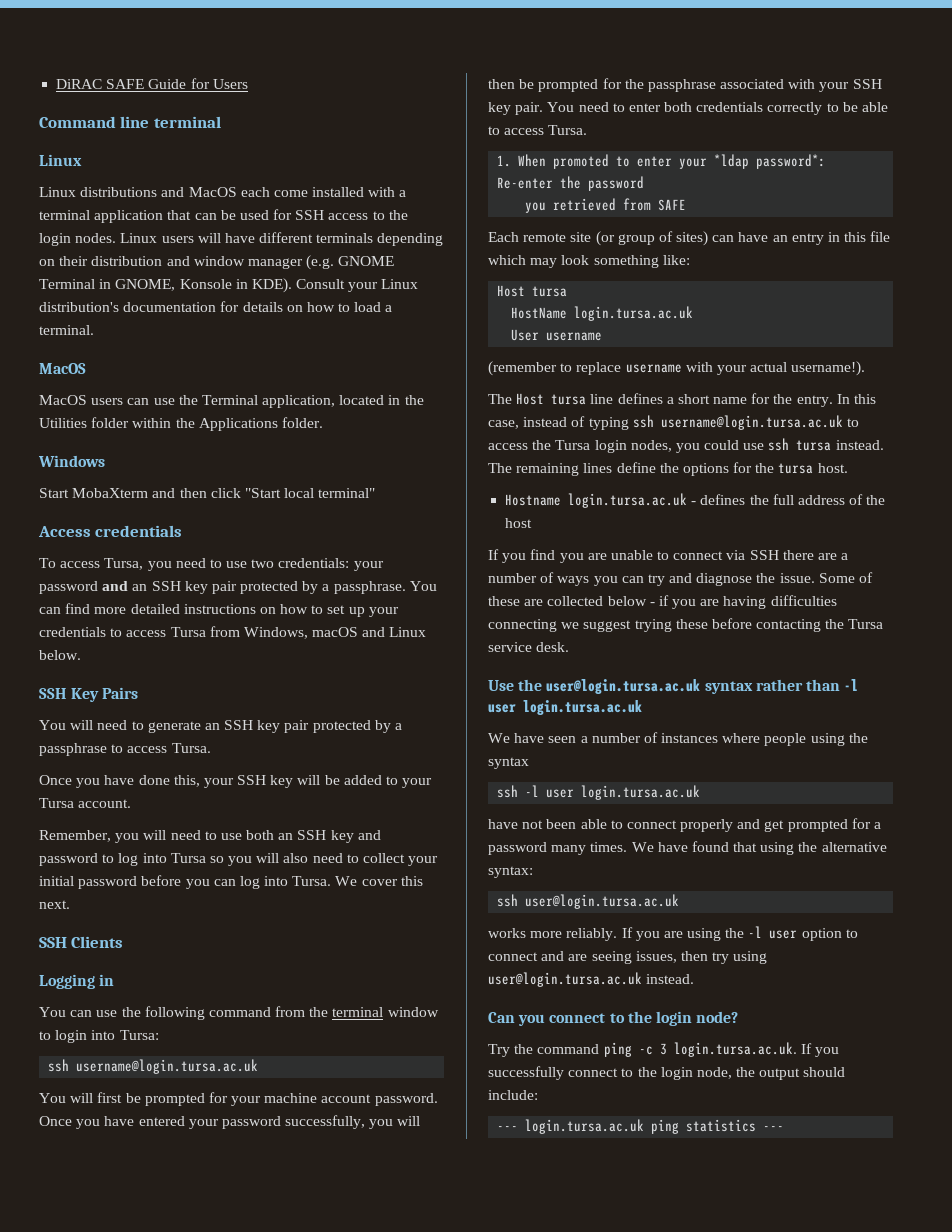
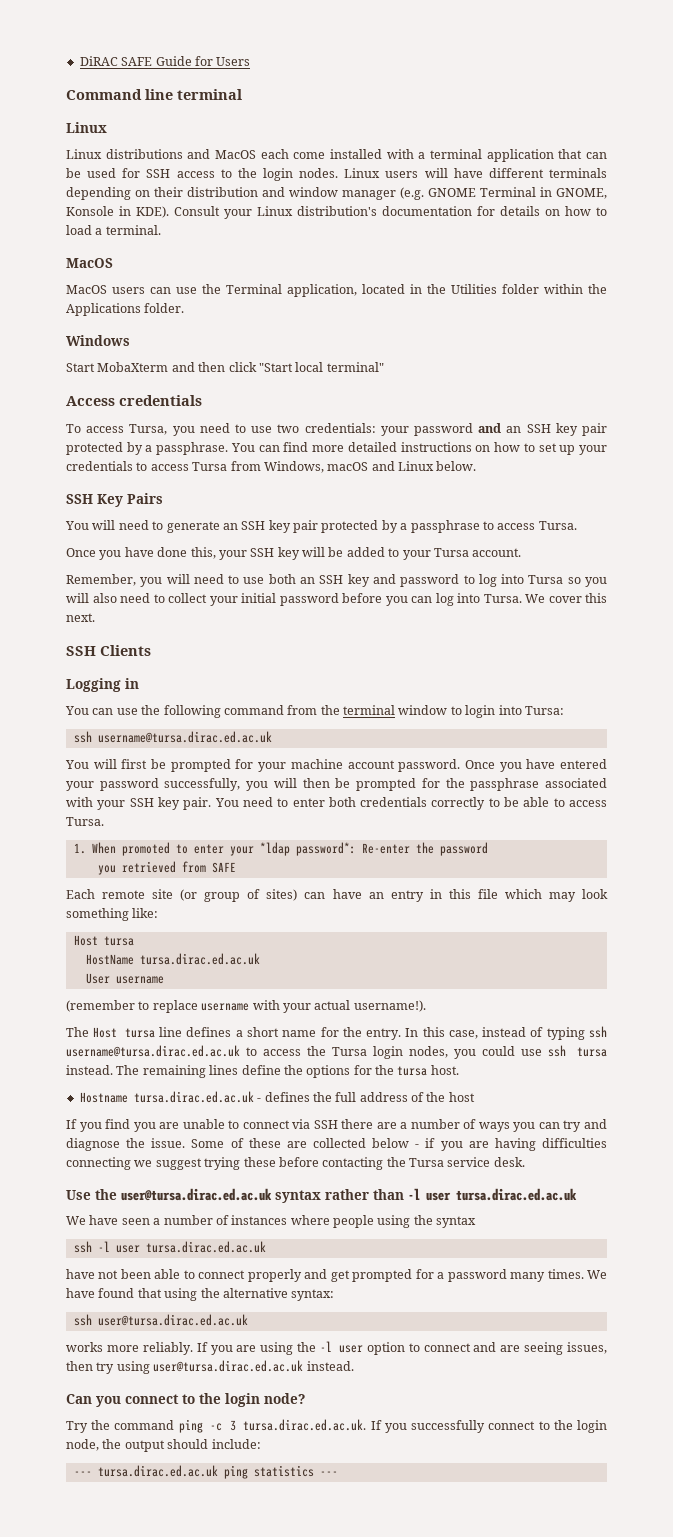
  You can use the following command from the terminal window to login into Tursa:
- ssh username@login.tursa.ac.uk
+ ssh username@tursa.dirac.ed.ac.uk
- HostName login.tursa.ac.uk
+ HostName tursa.dirac.ed.ac.uk
- In this case, instead of typing ssh username@login.tursa.ac.uk to access the Tursa login nodes, you could use ssh tursa instead.
+ In this case, instead of typing ssh username@tursa.dirac.ed.ac.uk to access the Tursa login nodes, you could use ssh tursa instead.
- Hostname login.tursa.ac.uk - defines the full address of the host
+ Hostname tursa.dirac.ed.ac.uk - defines the full address of the host
- Use the user@login.tursa.ac.uk syntax rather than -l user login.tursa.ac.uk
+ Use the user@tursa.dirac.ed.ac.uk syntax rather than -l user tursa.dirac.ed.ac.uk
- ssh -l user login.tursa.ac.uk
+ ssh -l user tursa.dirac.ed.ac.uk
- ssh user@login.tursa.ac.uk
+ ssh user@tursa.dirac.ed.ac.uk
- If you are using the -l user option to connect and are seeing issues, then try using user@login.tursa.ac.uk instead.
+ If you are using the -l user option to connect and are seeing issues, then try using user@tursa.dirac.ed.ac.uk instead.
- Try the command ping -c 3 login.tursa.ac.uk. If you successfully connect to the login node, the output should include:
+ Try the command ping -c 3 tursa.dirac.ed.ac.uk. If you successfully connect to the login node, the output should include:
- --- login.tursa.ac.uk ping statistics ---
+ --- tursa.dirac.ed.ac.uk ping statistics ---

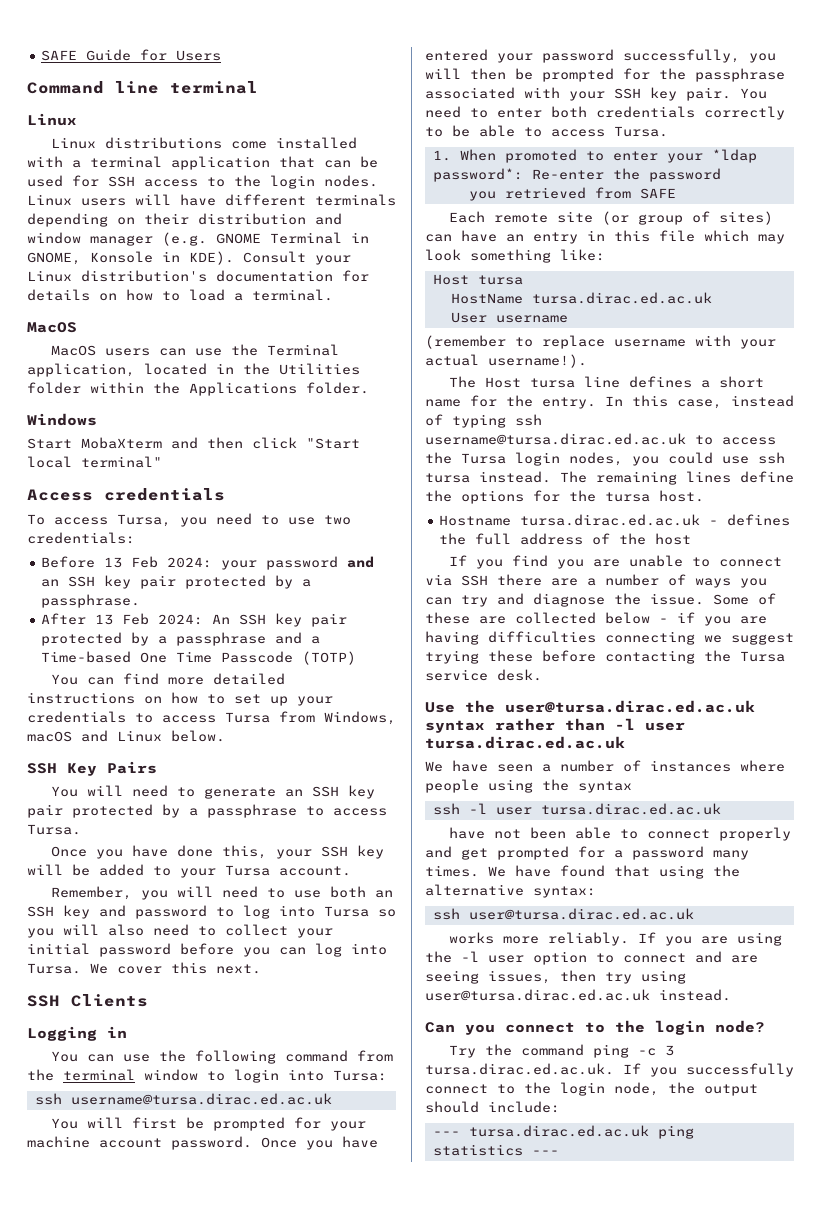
- DiRAC SAFE Guide for Users
+ SAFE Guide for Users
- Linux distributions and MacOS each come installed with a terminal application that can be used for SSH access to the login nodes.
+ Linux distributions come installed with a terminal application that can be used for SSH access to the login nodes.
- To access Tursa, you need to use two credentials: your password and an SSH key pair protected by a passphrase. You can find more detailed instructions on how to set up your credentials to access Tursa from Windows, macOS and Linux below.
+ To access Tursa, you need to use two credentials:
+ Before 13 Feb 2024: your password and an SSH key pair protected by a passphrase.
+ After 13 Feb 2024: An SSH key pair protected by a passphrase and a Time-based One Time Passcode (TOTP)
+ You can find more detailed instructions on how to set up your credentials to access Tursa from Windows, macOS and Linux below.

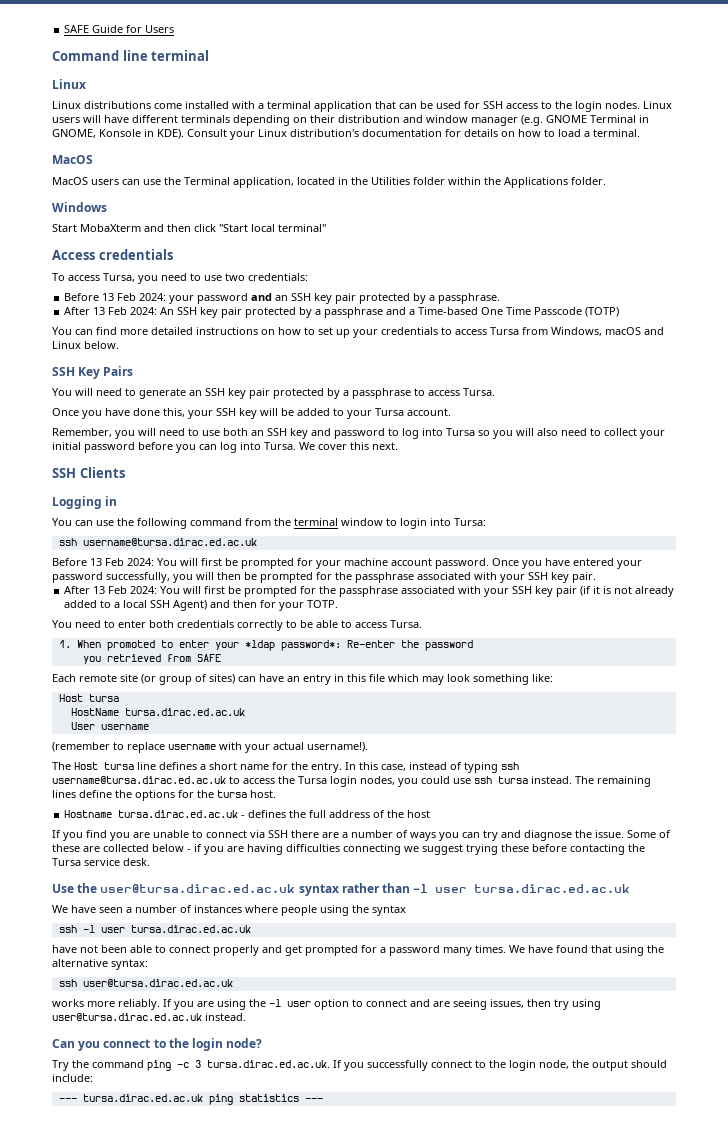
- You will first be prompted for your machine account password.
+ Before 13 Feb 2024: You will first be prompted for your machine account password.
- Once you have entered your password successfully, you will then be prompted for the passphrase associated with your SSH key pair. You need to enter both credentials correctly to be able to access Tursa.
+ Once you have entered your password successfully, you will then be prompted for the passphrase associated with your SSH key pair.
+ After 13 Feb 2024: You will first be prompted for the passphrase associated with your SSH key pair (if it is not already added to a local SSH Agent) and then for your TOTP.
+ You need to enter both credentials correctly to be able to access Tursa.

